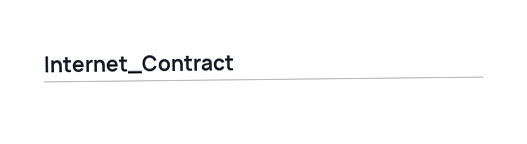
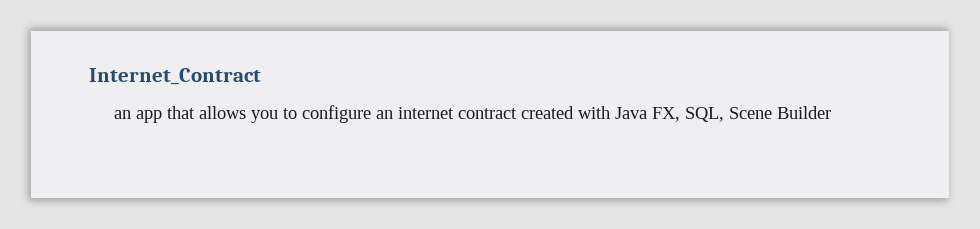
+ an app that allows you to configure an internet contract created with Java FX, SQL, Scene Builder

